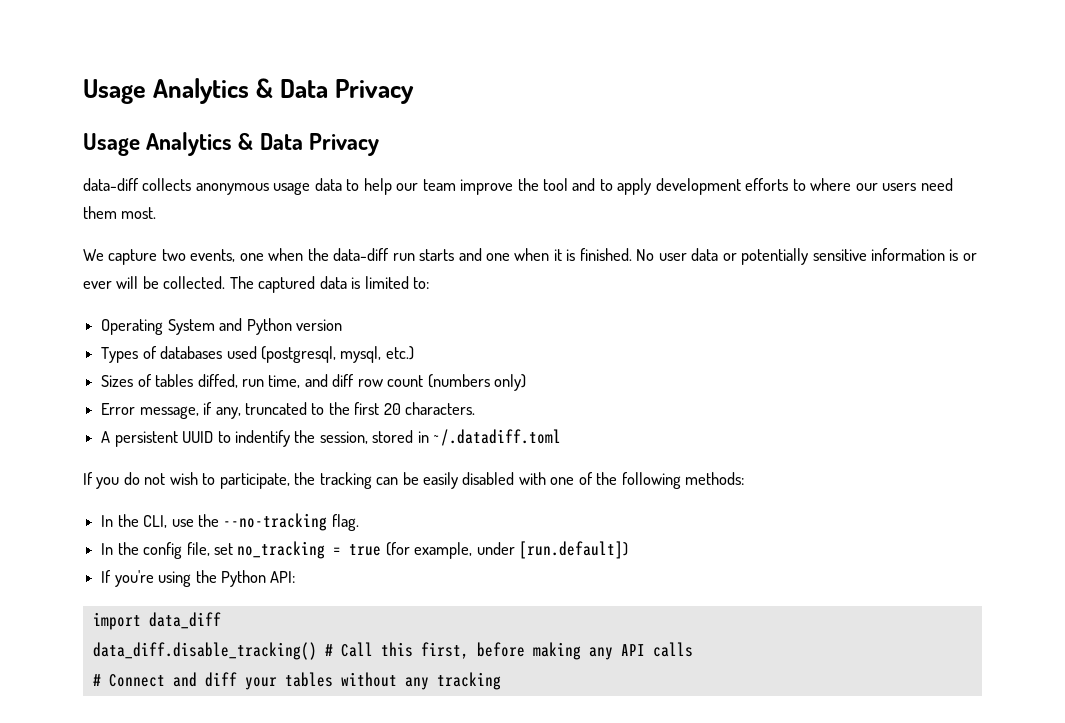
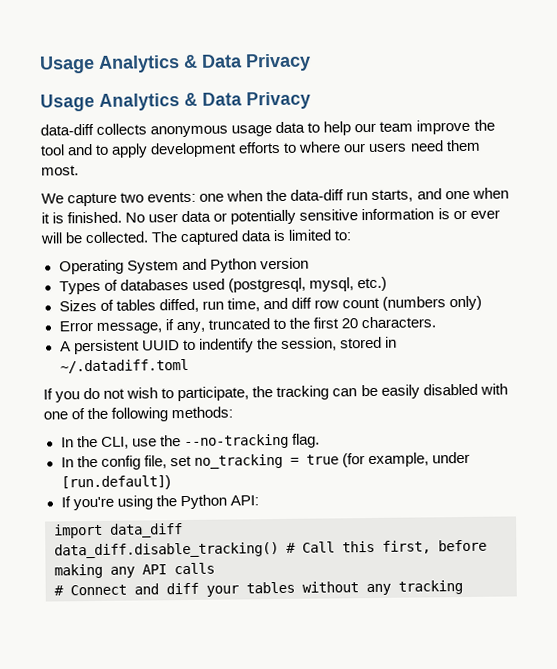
- We capture two events, one when the data-diff run starts and one when it is finished.
+ We capture two events: one when the data-diff run starts, and one when it is finished.

